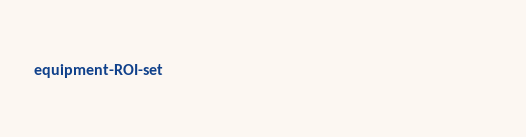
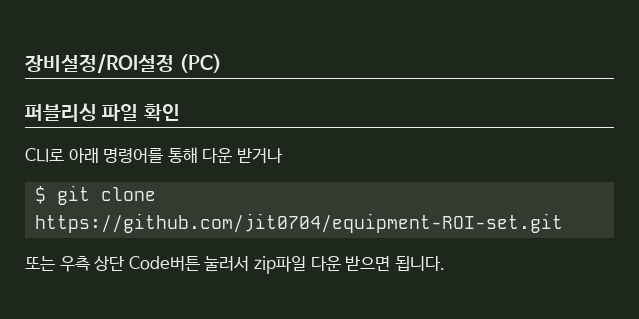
- equipment-ROI-set
+ 장비설정/ROI설정 (PC)
+ 퍼블리싱 파일 확인
+ CLI로 아래 명령어를 통해 다운 받거나
+ $ git clone https://github.com/jit0704/equipment-ROI-set.git
+ 또는 우측 상단 Code버튼 눌러서 zip파일 다운 받으면 됩니다.

